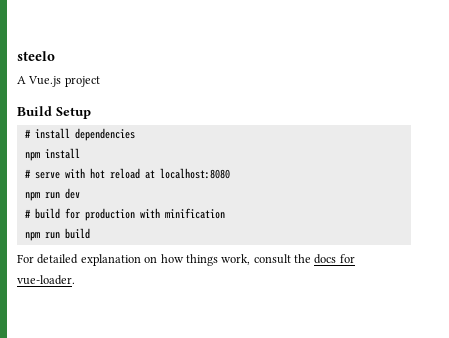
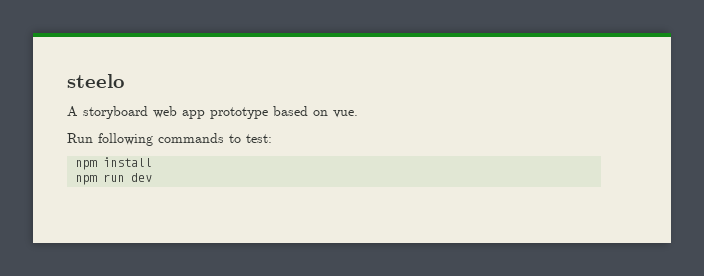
- A Vue.js project
- Build Setup
- # install dependencies
+ A storyboard web app prototype based on vue.
+ Run following commands to test:
  npm install
- # serve with hot reload at localhost:8080
  npm run dev
- # build for production with minification
- npm run build
- For detailed explanation on how things work, consult the docs for vue-loader.

